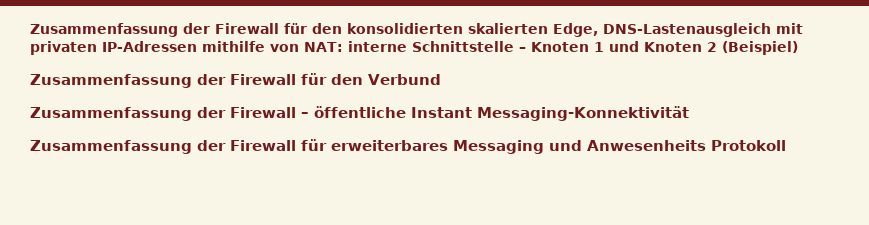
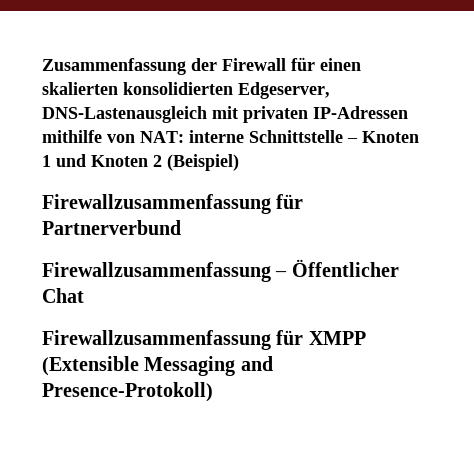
- Zusammenfassung der Firewall für den konsolidierten skalierten Edge, DNS-Lastenausgleich mit privaten IP-Adressen mithilfe von NAT: interne Schnittstelle – Knoten 1 und Knoten 2 (Beispiel)
+ Zusammenfassung der Firewall für einen skalierten konsolidierten Edgeserver, DNS-Lastenausgleich mit privaten IP-Adressen mithilfe von NAT: interne Schnittstelle – Knoten 1 und Knoten 2 (Beispiel)
- Zusammenfassung der Firewall für den Verbund
- Zusammenfassung der Firewall – öffentliche Instant Messaging-Konnektivität
- Zusammenfassung der Firewall für erweiterbares Messaging und Anwesenheits Protokoll
+ Firewallzusammenfassung für Partnerverbund
+ Firewallzusammenfassung – Öffentlicher Chat
+ Firewallzusammenfassung für XMPP (Extensible Messaging and Presence-Protokoll)

